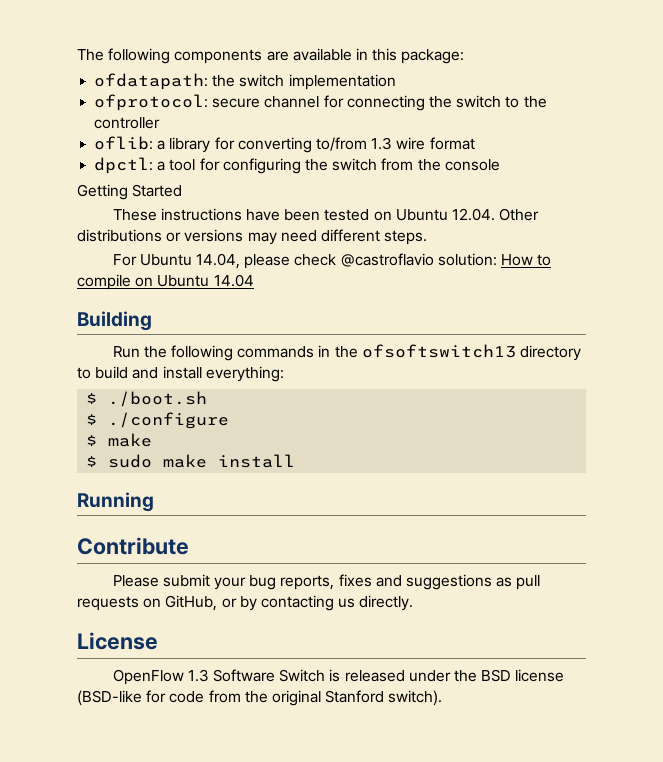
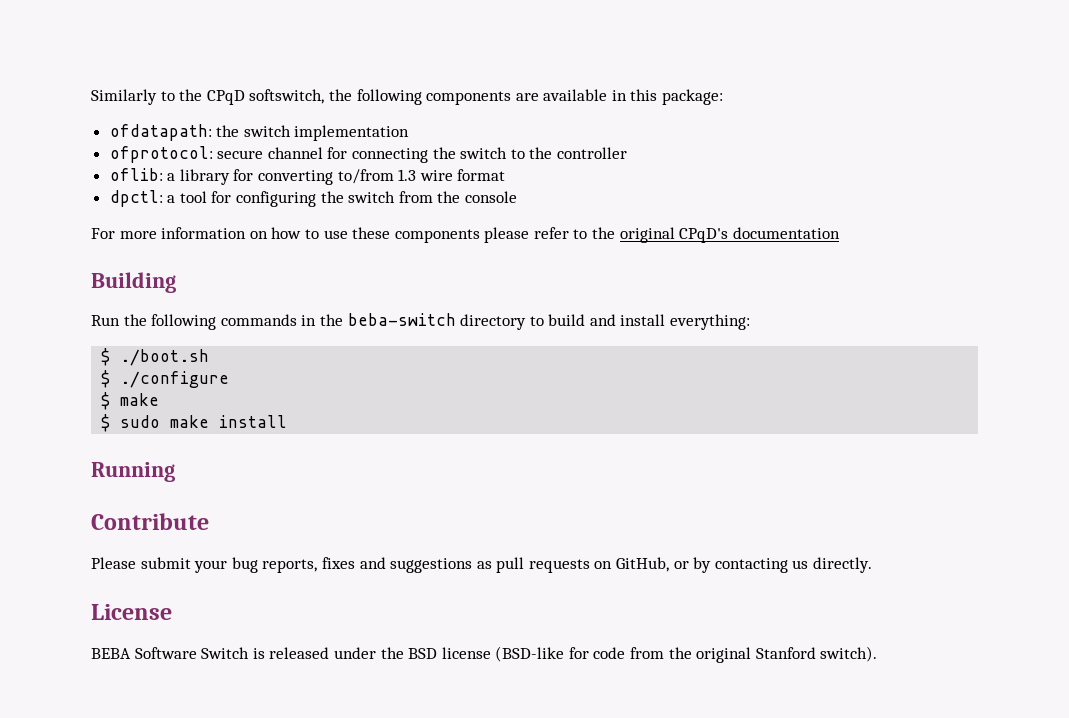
- The following components are available in this package:
+ Similarly to the CPqD softswitch, the following components are available in this package:
- Getting Started
- These instructions have been tested on Ubuntu 12.04. Other distributions or versions may need different steps.
- For Ubuntu 14.04, please check @castroflavio solution: How to compile on Ubuntu 14.04
+ For more information on how to use these components please refer to the original CPqD's documentation
- Run the following commands in the ofsoftswitch13 directory to build and install everything:
+ Run the following commands in the beba-switch directory to build and install everything:
- OpenFlow 1.3 Software Switch is released under the BSD license (BSD-like for code from the original Stanford switch).
+ BEBA Software Switch is released under the BSD license (BSD-like for code from the original Stanford switch).

